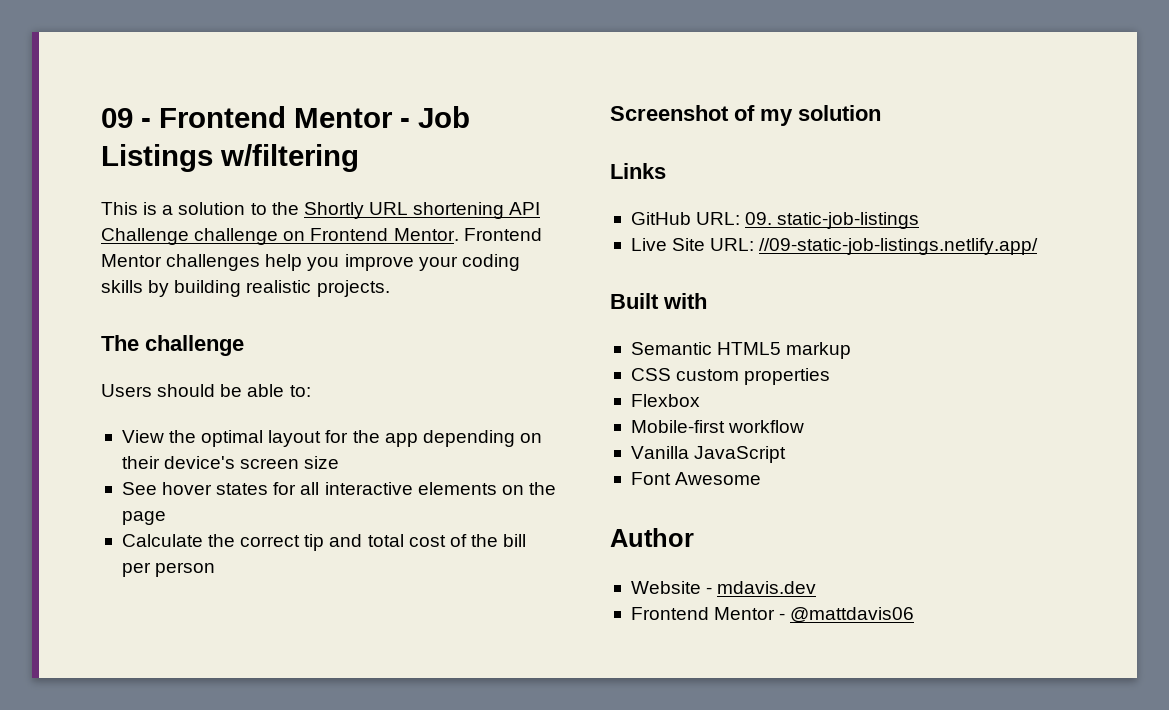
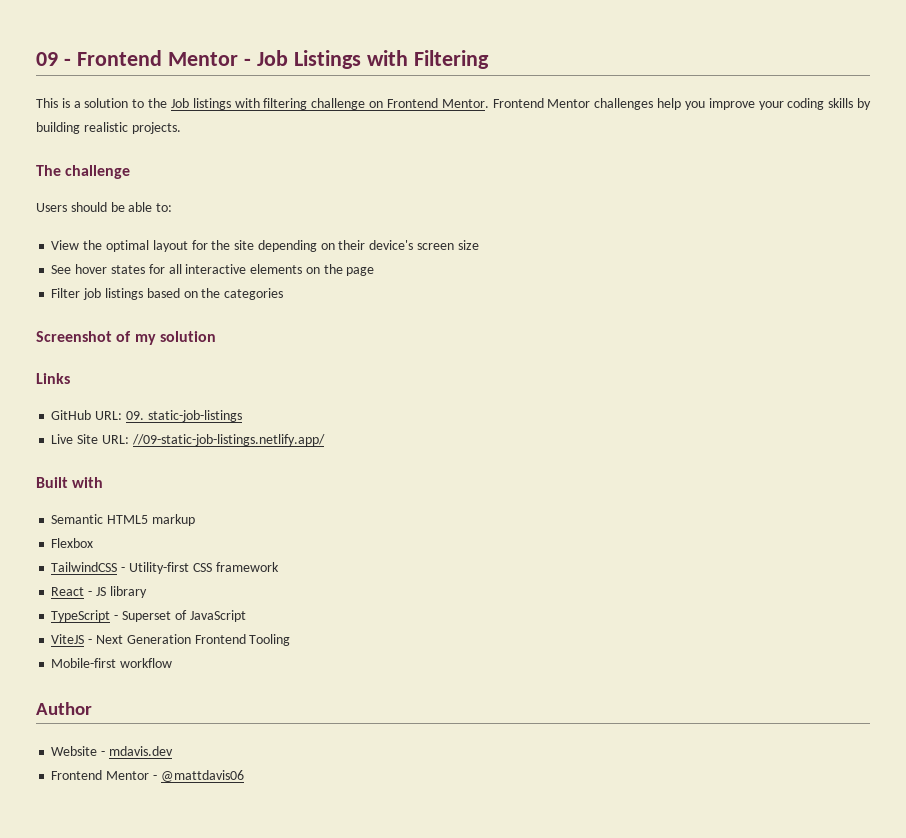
- 09 - Frontend Mentor - Job Listings w/filtering
+ 09 - Frontend Mentor - Job Listings with Filtering
- This is a solution to the Shortly URL shortening API Challenge challenge on Frontend Mentor.
+ This is a solution to the Job listings with filtering challenge on Frontend Mentor.
- View the optimal layout for the app depending on their device's screen size
+ View the optimal layout for the site depending on their device's screen size
- Calculate the correct tip and total cost of the bill per person
+ Filter job listings based on the categories
- CSS custom properties
  Flexbox
+ TailwindCSS - Utility-first CSS framework
+ React - JS library
+ TypeScript - Superset of JavaScript
+ ViteJS - Next Generation Frontend Tooling
  Mobile-first workflow
- Vanilla JavaScript
- Font Awesome

